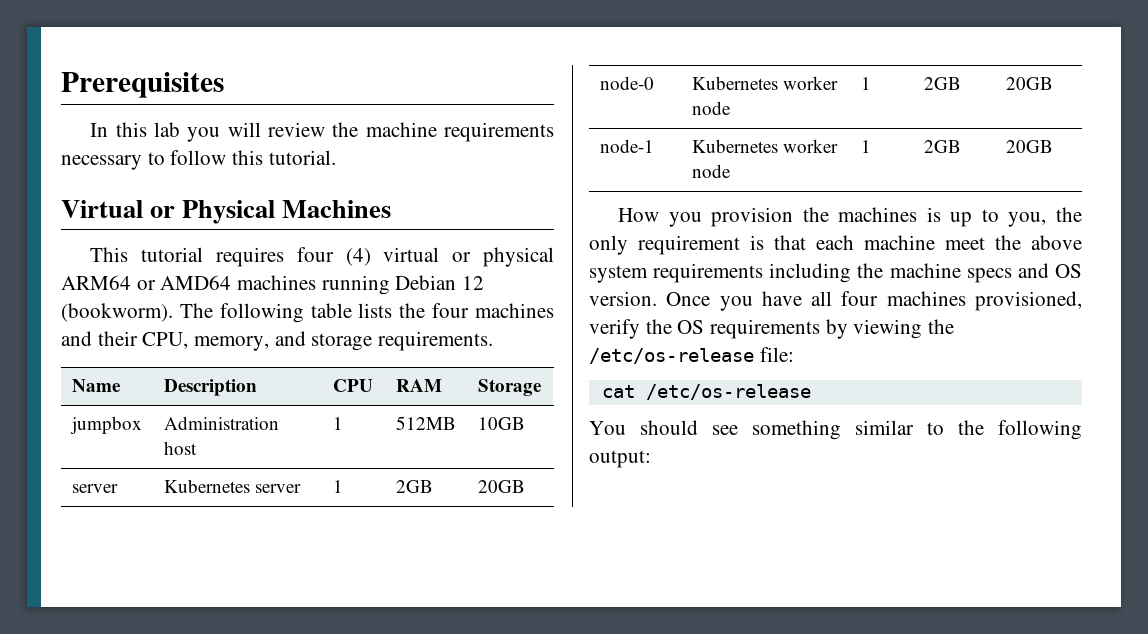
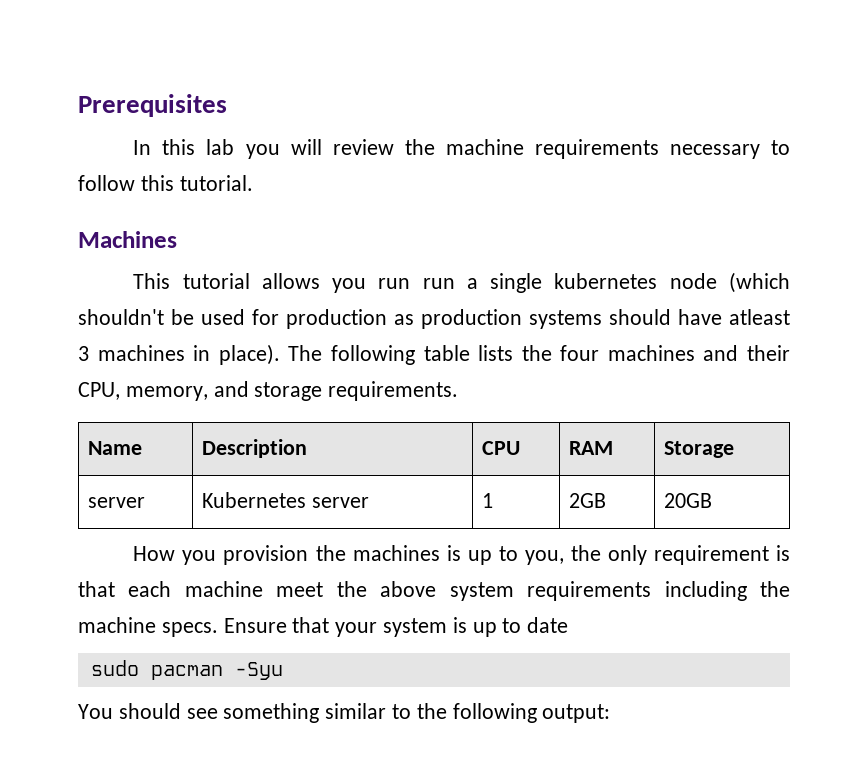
- Virtual or Physical Machines
+ Machines
- This tutorial requires four (4) virtual or physical ARM64 or AMD64 machines running Debian 12 (bookworm).
+ This tutorial allows you run run a single kubernetes node (which shouldn't be used for production as production systems should have atleast 3 machines in place).
- jumpbox | Administration host | 1 | 512MB | 10GB
- node-0 | Kubernetes worker node | 1 | 2GB | 20GB
- node-1 | Kubernetes worker node | 1 | 2GB | 20GB
- How you provision the machines is up to you, the only requirement is that each machine meet the above system requirements including the machine specs and OS version. Once you have all four machines provisioned, verify the OS requirements by viewing the /etc/os-release file:
- cat /etc/os-release
+ How you provision the machines is up to you, the only requirement is that each machine meet the above system requirements including the machine specs. Ensure that your system is up to date
+ sudo pacman -Syu

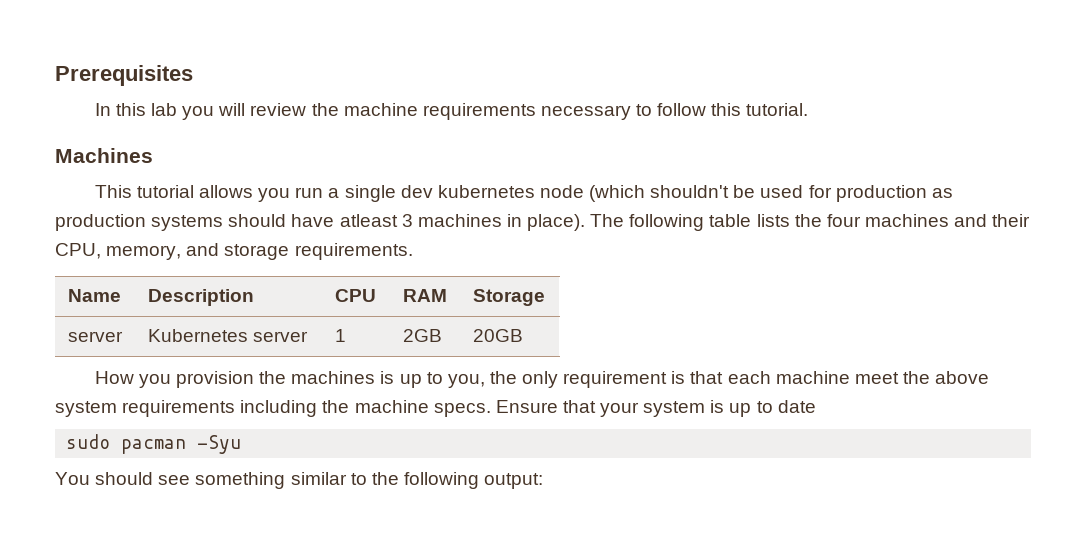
- This tutorial allows you run run a single kubernetes node (which shouldn't be used for production as production systems should have atleast 3 machines in place).
+ This tutorial allows you run a single dev kubernetes node (which shouldn't be used for production as production systems should have atleast 3 machines in place).

